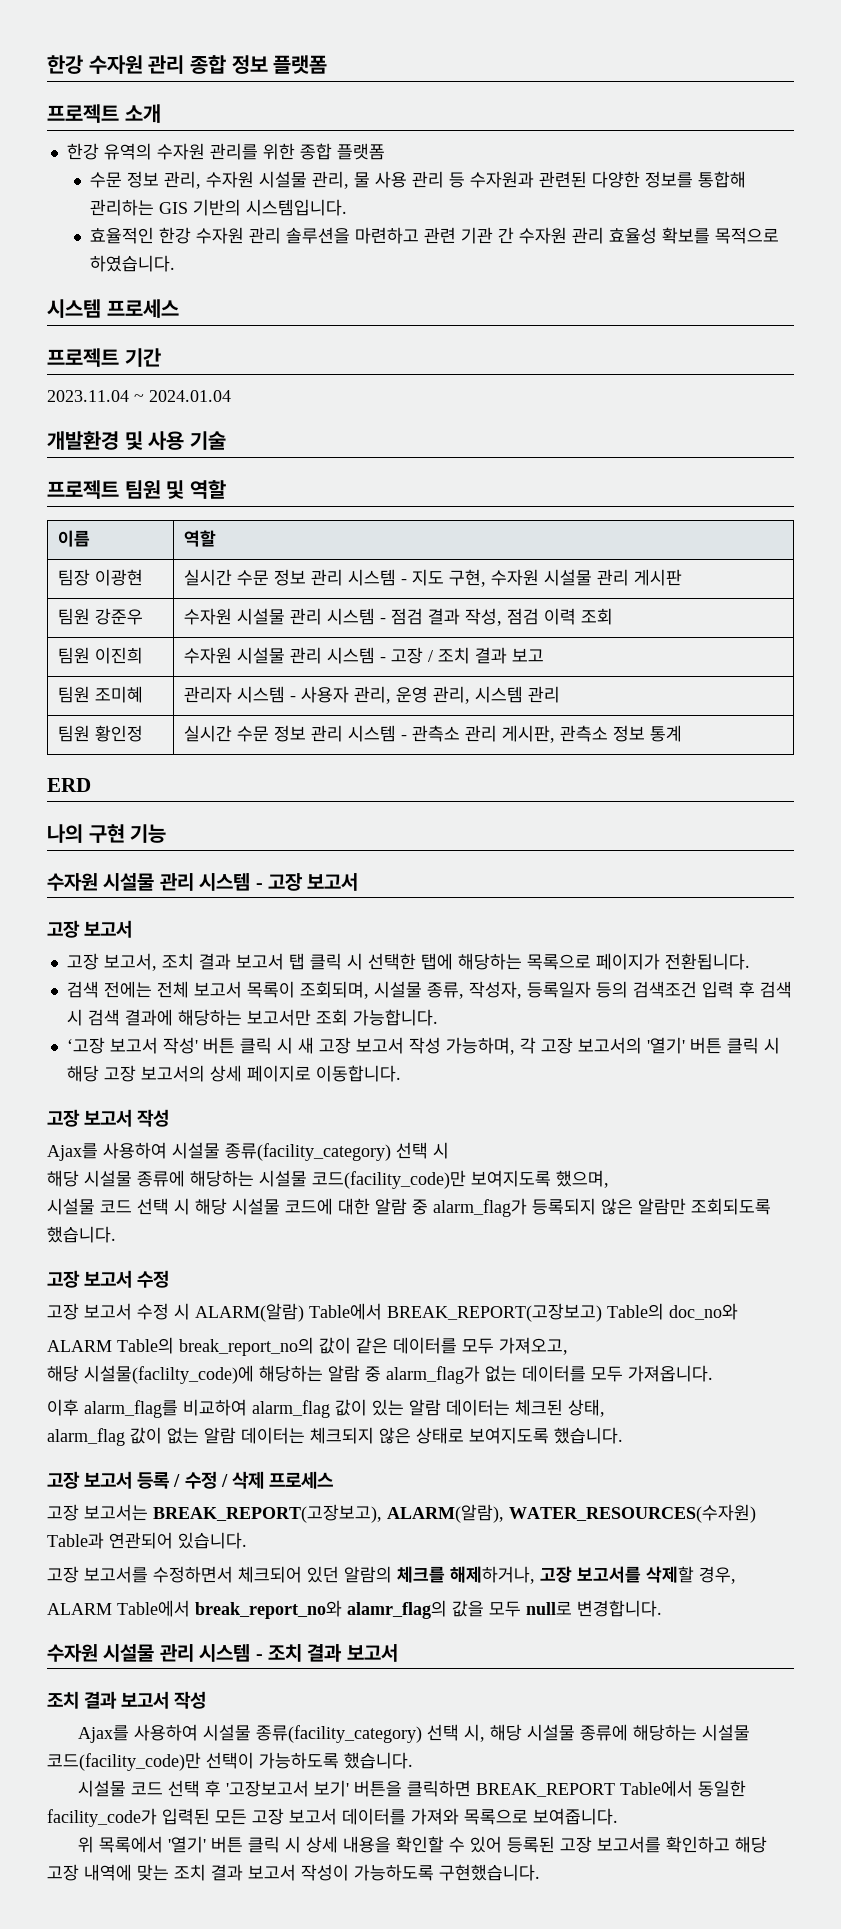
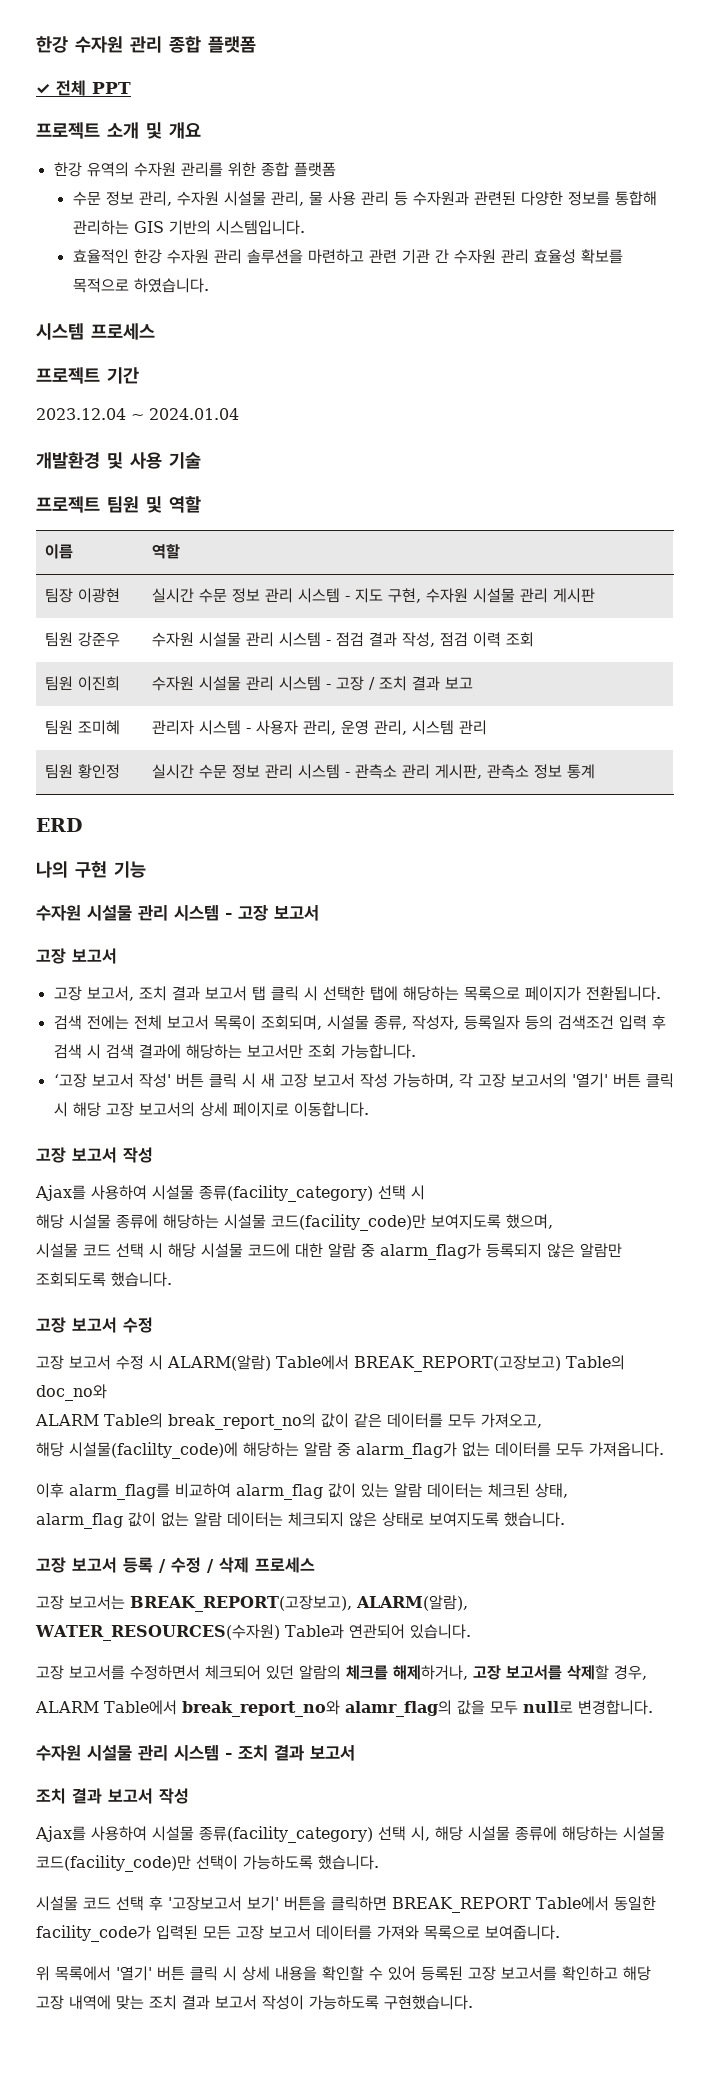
- 한강 수자원 관리 종합 정보 플랫폼
+ 한강 수자원 관리 종합 플랫폼
+ ✓ 전체 PPT
- 프로젝트 소개
+ 프로젝트 소개 및 개요
- 2023.11.04 ~ 2024.01.04
+ 2023.12.04 ~ 2024.01.04

